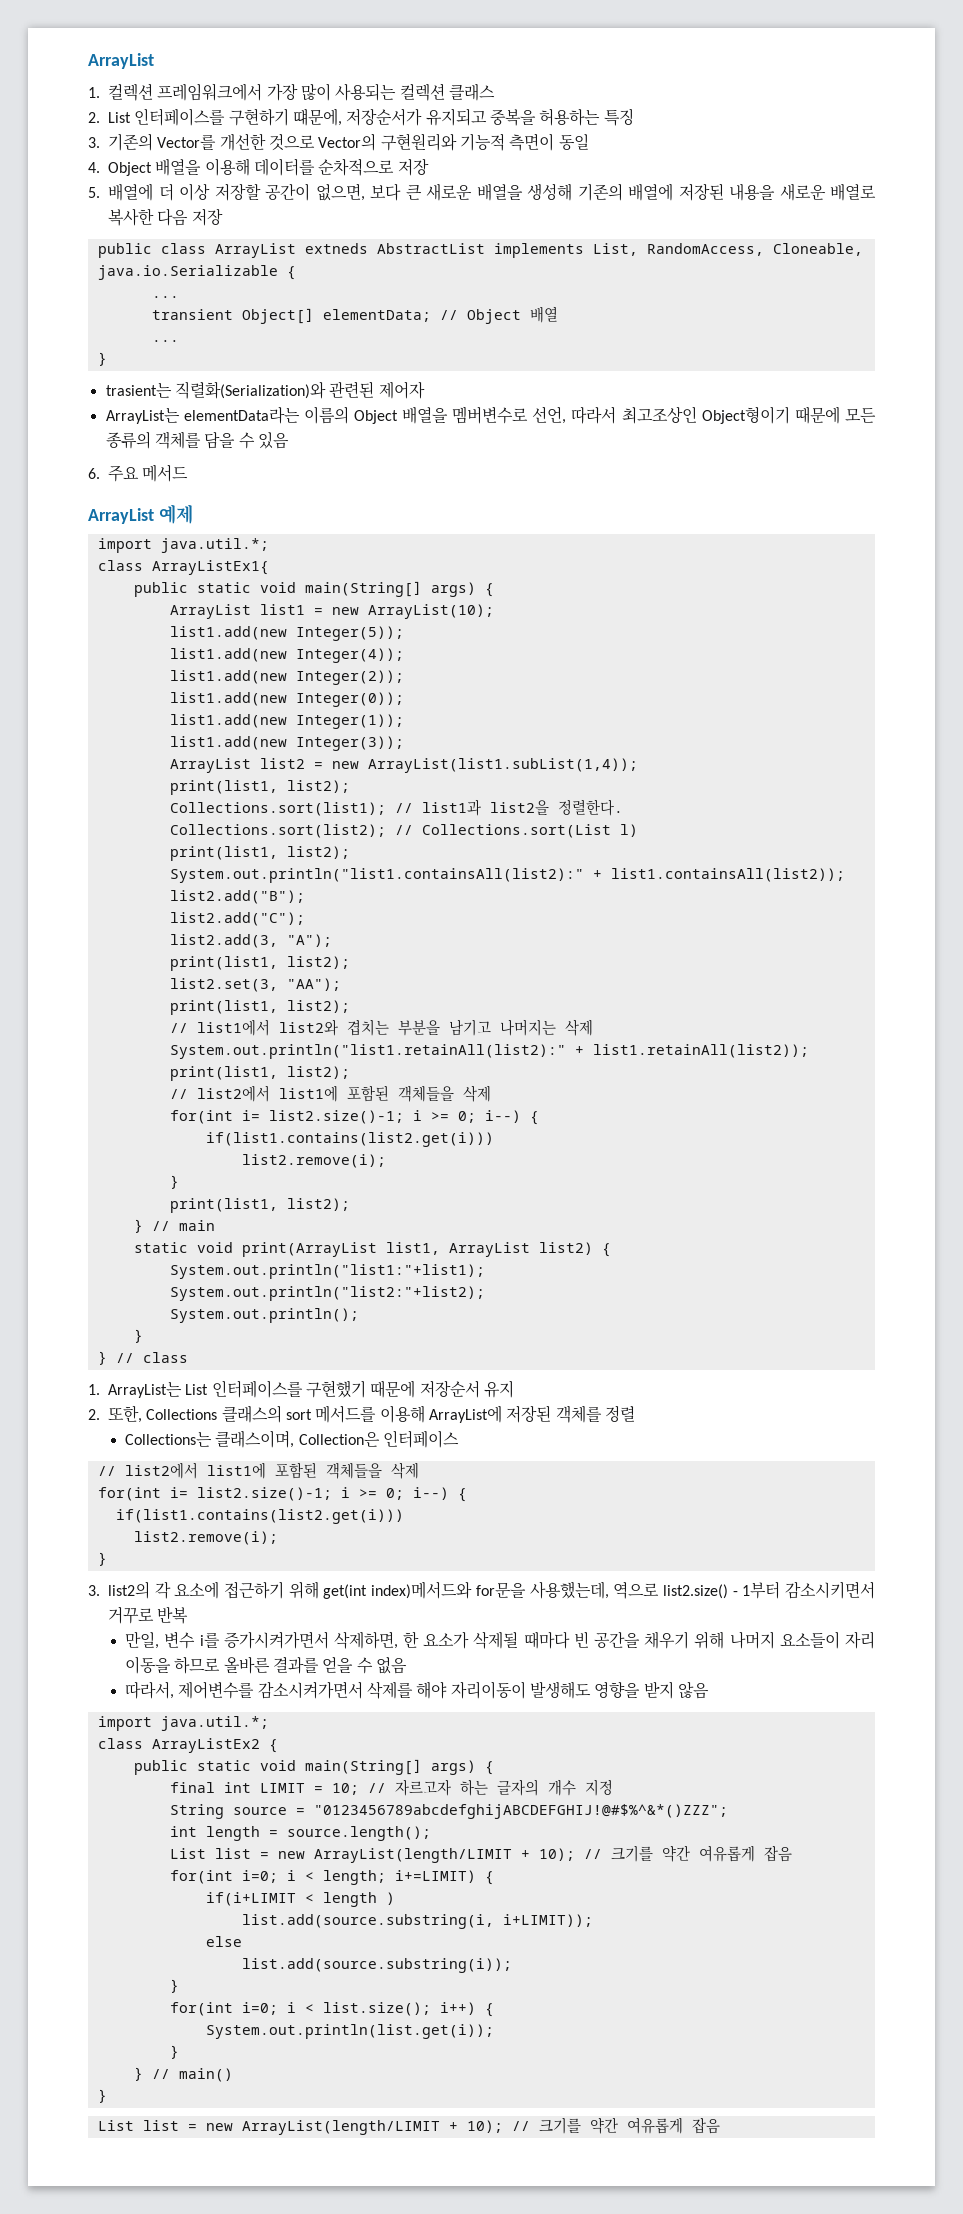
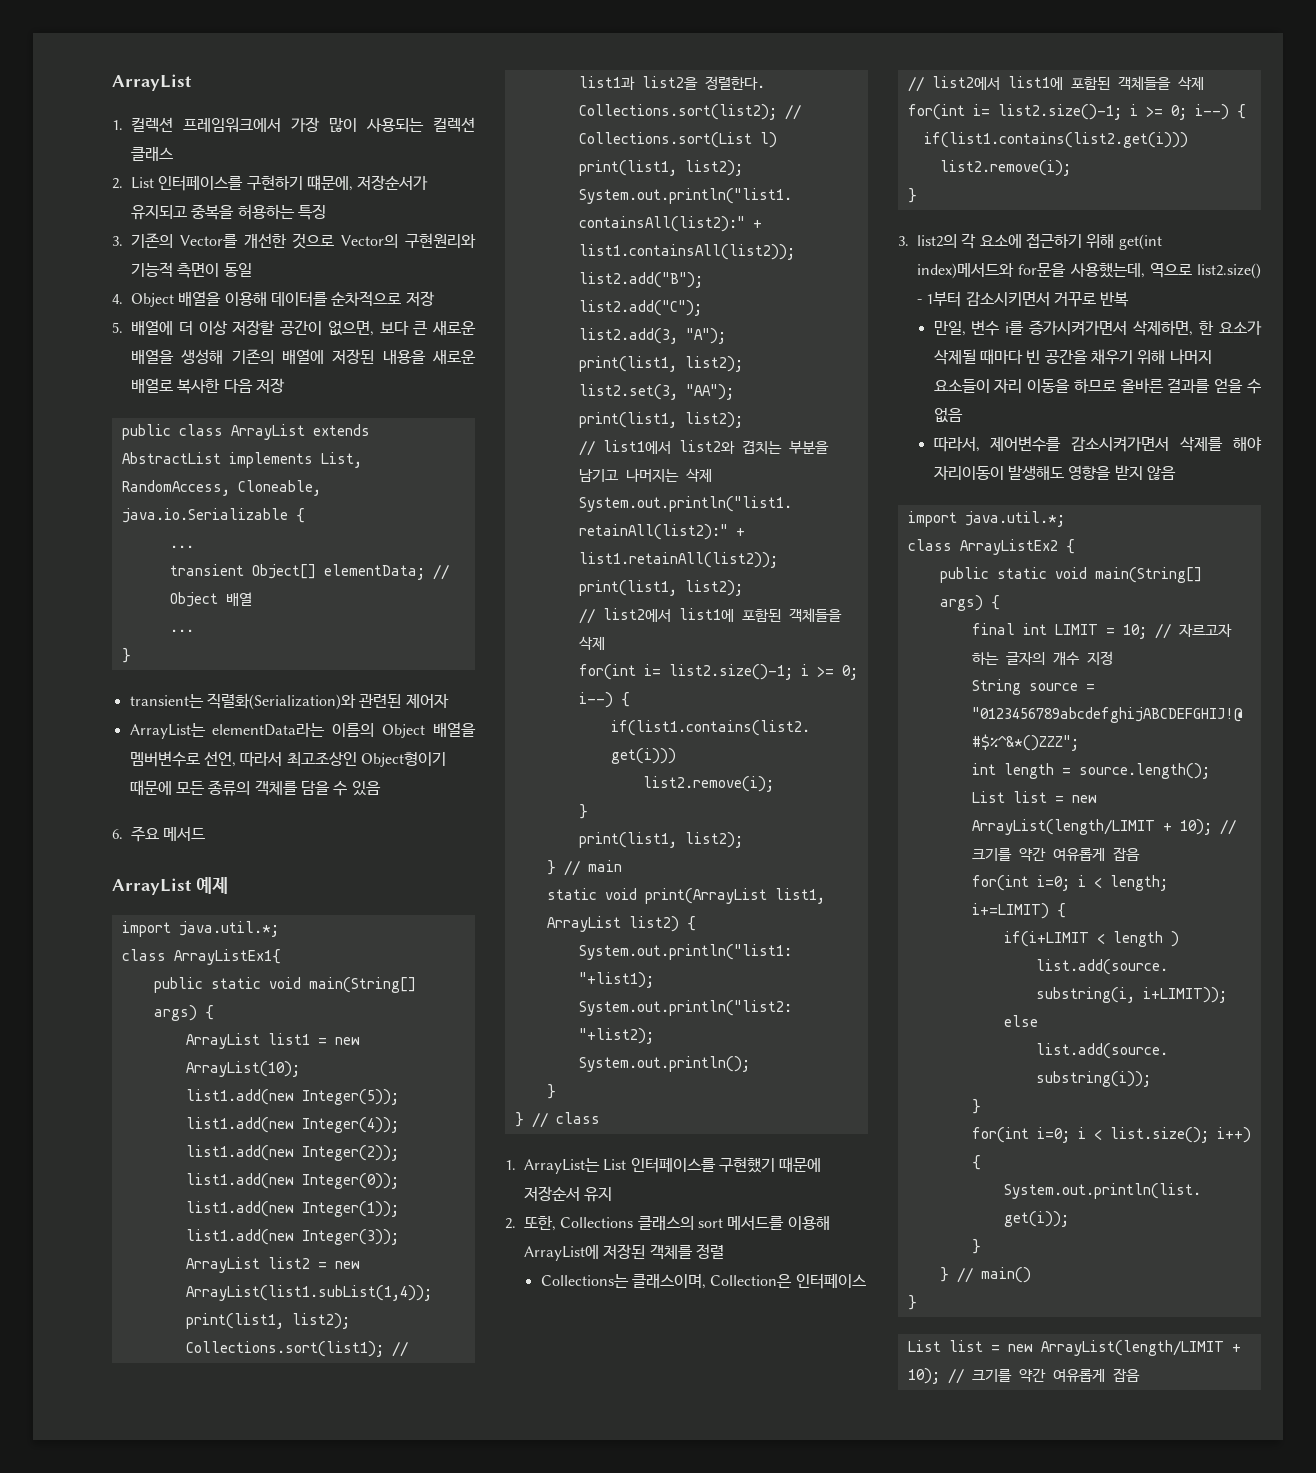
- public class ArrayList extneds AbstractList implements List, RandomAccess, Cloneable, java.io.Serializable {
+ public class ArrayList extends AbstractList implements List, RandomAccess, Cloneable, java.io.Serializable {
- trasient는 직렬화(Serialization)와 관련된 제어자
+ transient는 직렬화(Serialization)와 관련된 제어자

